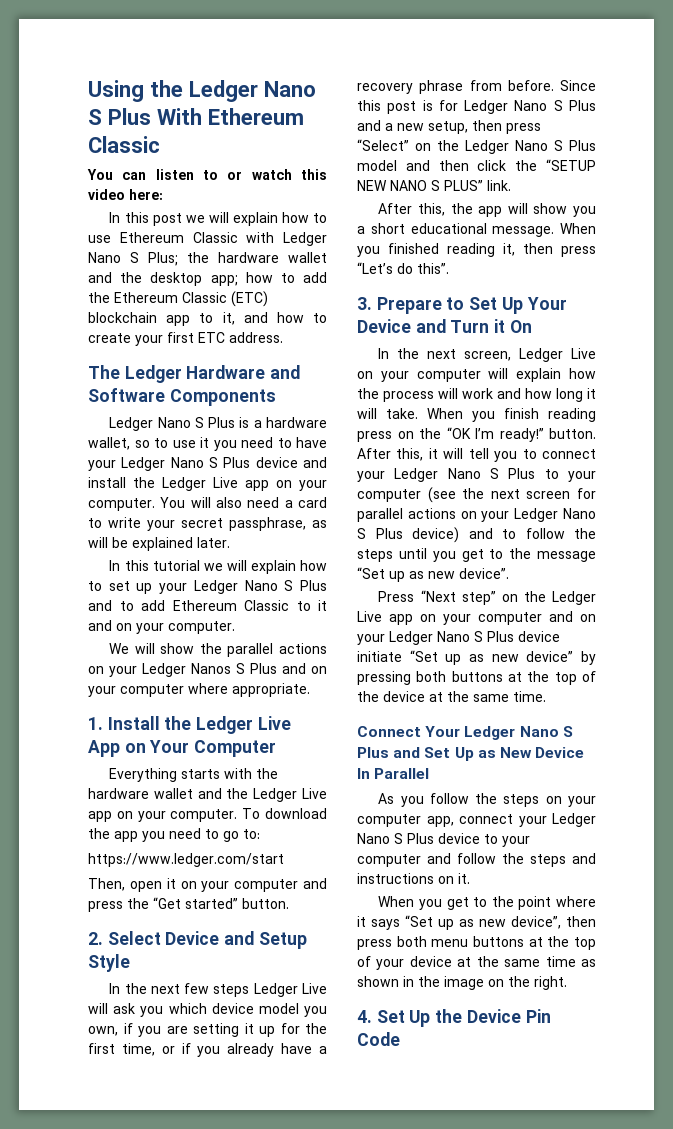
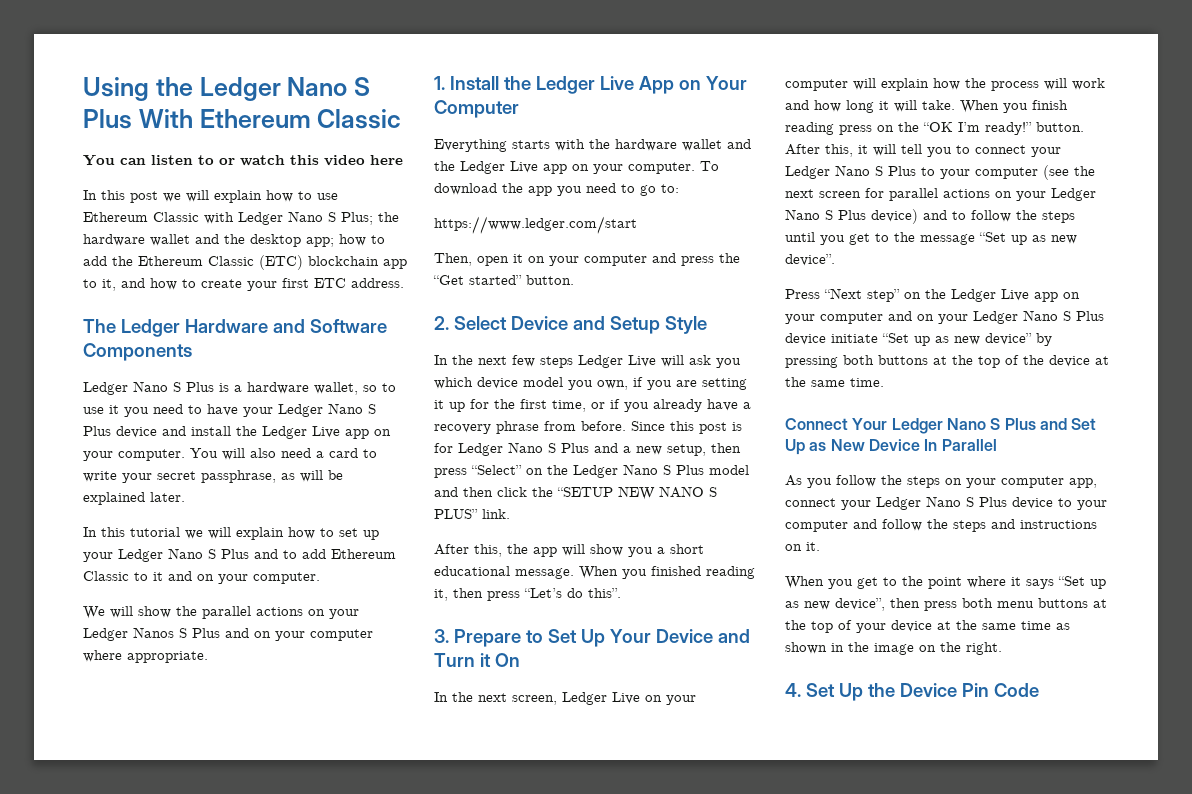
- You can listen to or watch this video here:
+ You can listen to or watch this video here

